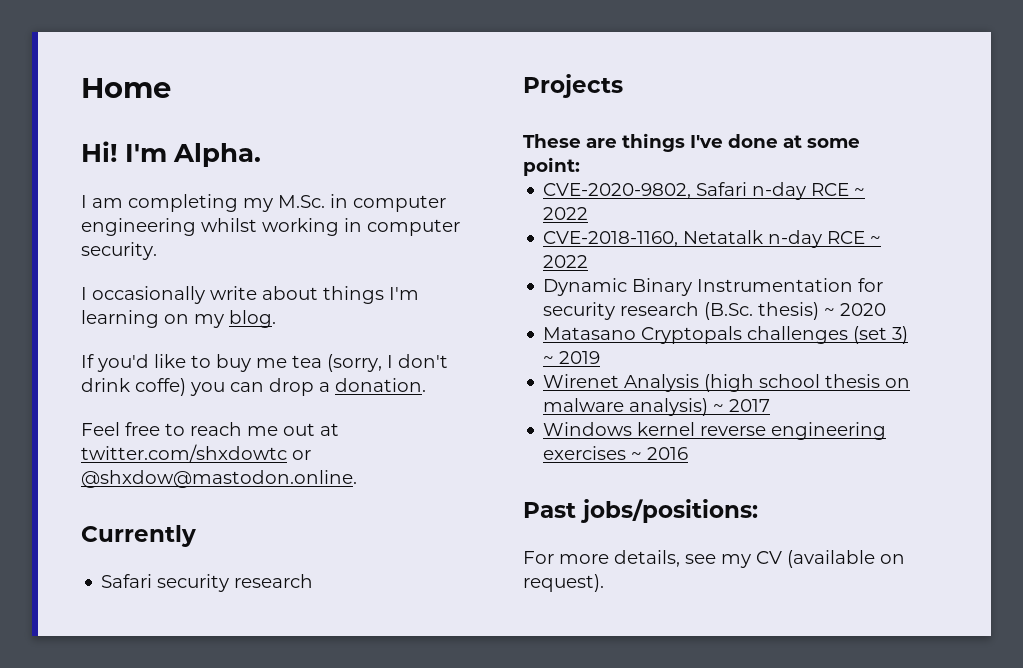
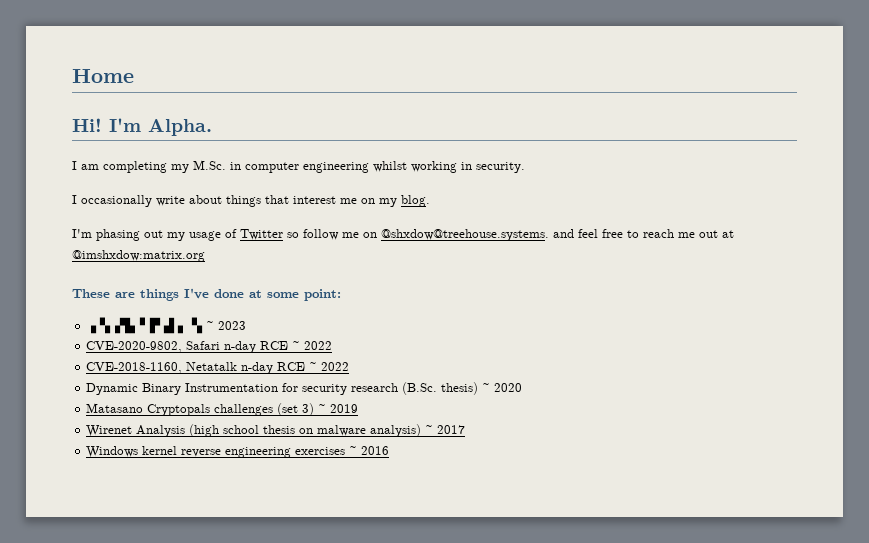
- I am completing my M.Sc. in computer engineering whilst working in computer security.
+ I am completing my M.Sc. in computer engineering whilst working in security.
- I occasionally write about things I'm learning on my blog.
+ I occasionally write about things that interest me on my blog.
- If you'd like to buy me tea (sorry, I don't drink coffe) you can drop a donation.
- Feel free to reach me out at twitter.com/shxdowtc or @shxdow@mastodon.online.
- Currently
- Safari security research
- Projects
+ I'm phasing out my usage of Twitter so follow me on @shxdow@treehouse.systems. and feel free to reach me out at @imshxdow:matrix.org
+ ▗ ▚▗▜▖▘▛ ▟ ▖ ▚ ~ 2023
- Past jobs/positions:
- For more details, see my CV (available on request).

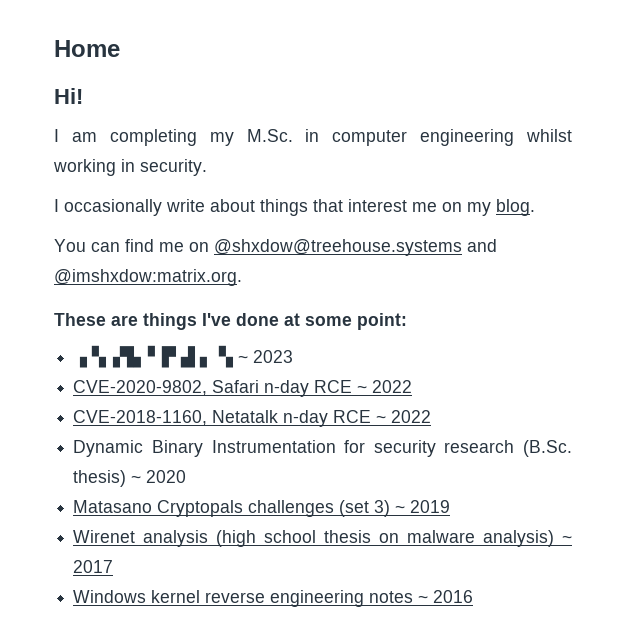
- I'm Alpha.
- I'm phasing out my usage of Twitter so follow me on @shxdow@treehouse.systems. and feel free to reach me out at @imshxdow:matrix.org
+ You can find me on @shxdow@treehouse.systems and @imshxdow:matrix.org.
- Wirenet Analysis (high school thesis on malware analysis) ~ 2017
+ Wirenet analysis (high school thesis on malware analysis) ~ 2017
- Windows kernel reverse engineering exercises ~ 2016
+ Windows kernel reverse engineering notes ~ 2016

